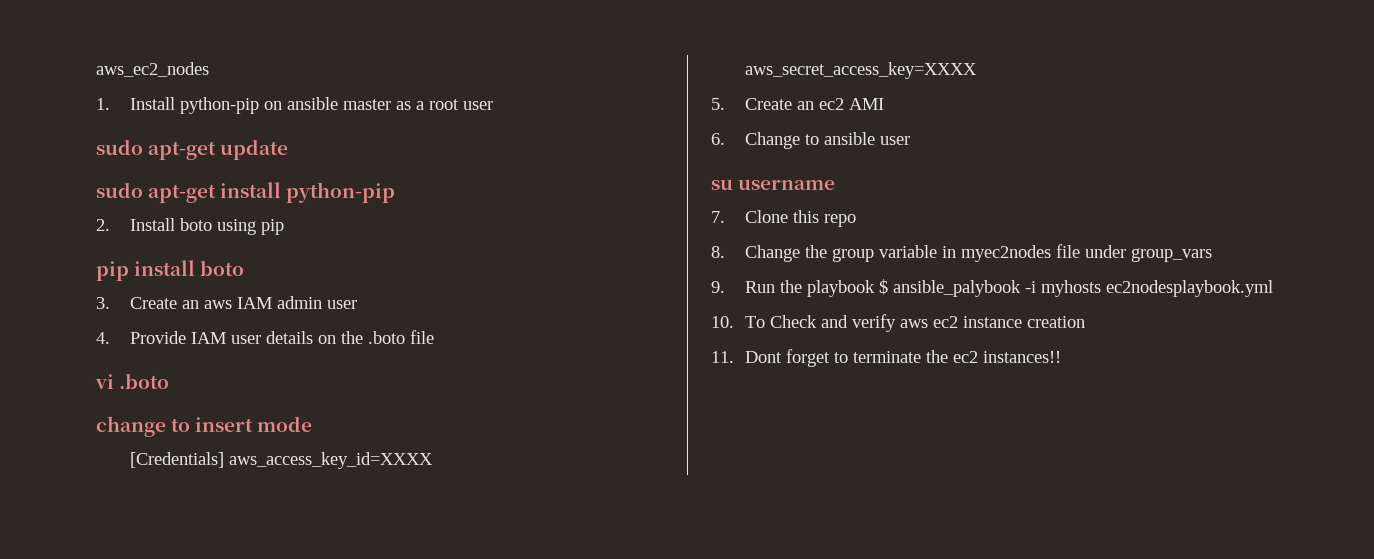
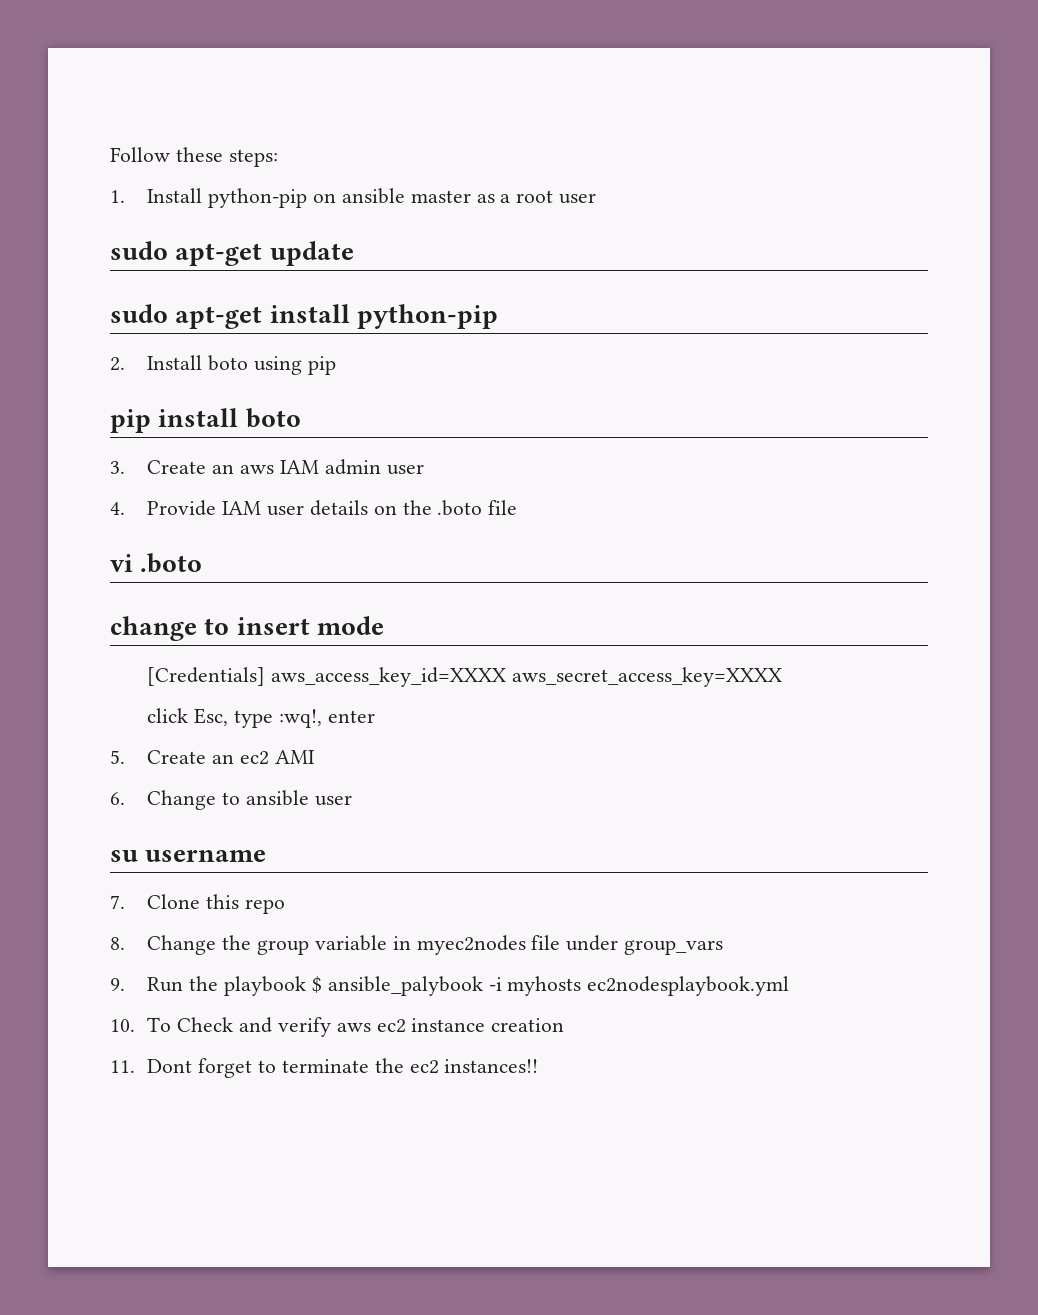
- aws_ec2_nodes
+ Follow these steps:
+ click Esc, type :wq!, enter

